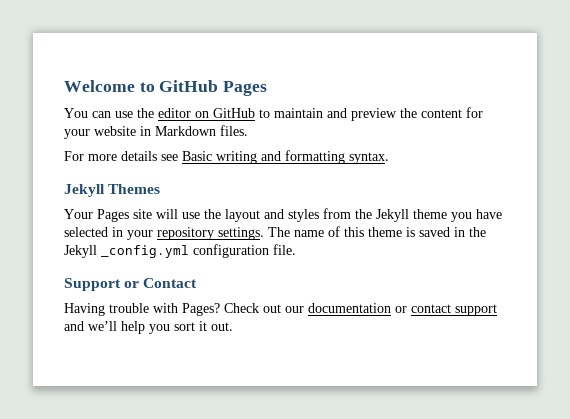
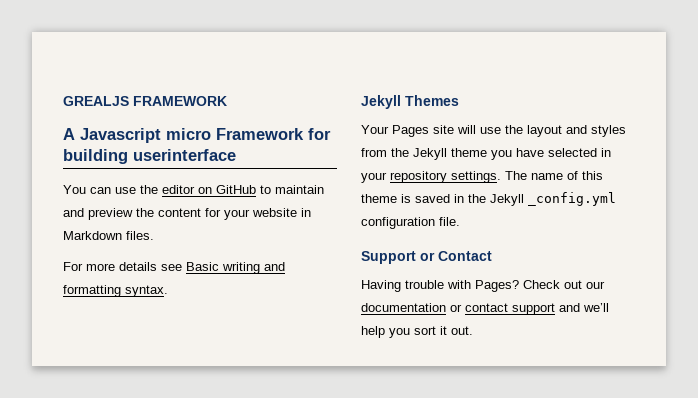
- Welcome to GitHub Pages
+ GREALJS FRAMEWORK
+ A Javascript micro Framework for building userinterface

